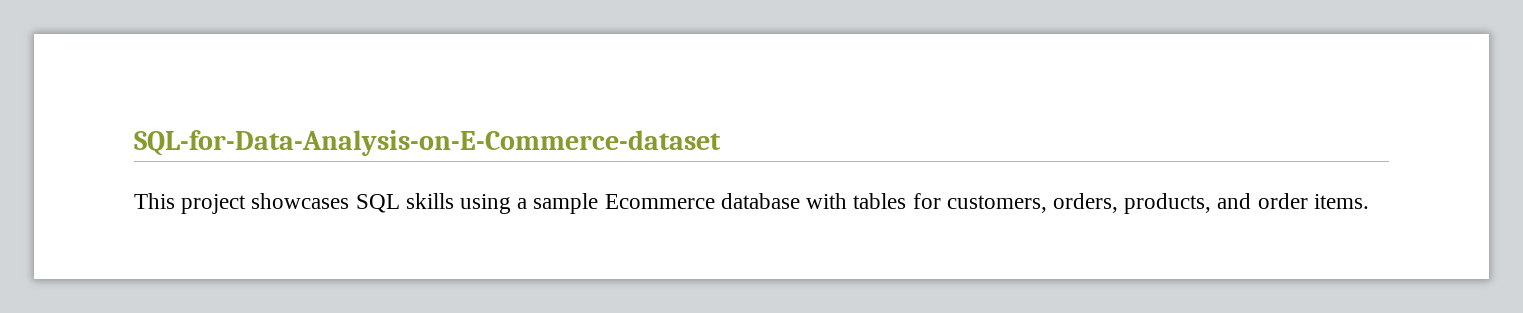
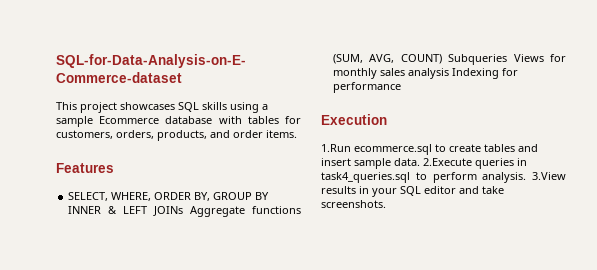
+ Features
+ SELECT, WHERE, ORDER BY, GROUP BY INNER & LEFT JOINs Aggregate functions (SUM, AVG, COUNT) Subqueries Views for monthly sales analysis Indexing for performance
+ Execution
+ 1.Run ecommerce.sql to create tables and insert sample data. 2.Execute queries in task4_queries.sql to perform analysis. 3.View results in your SQL editor and take screenshots.

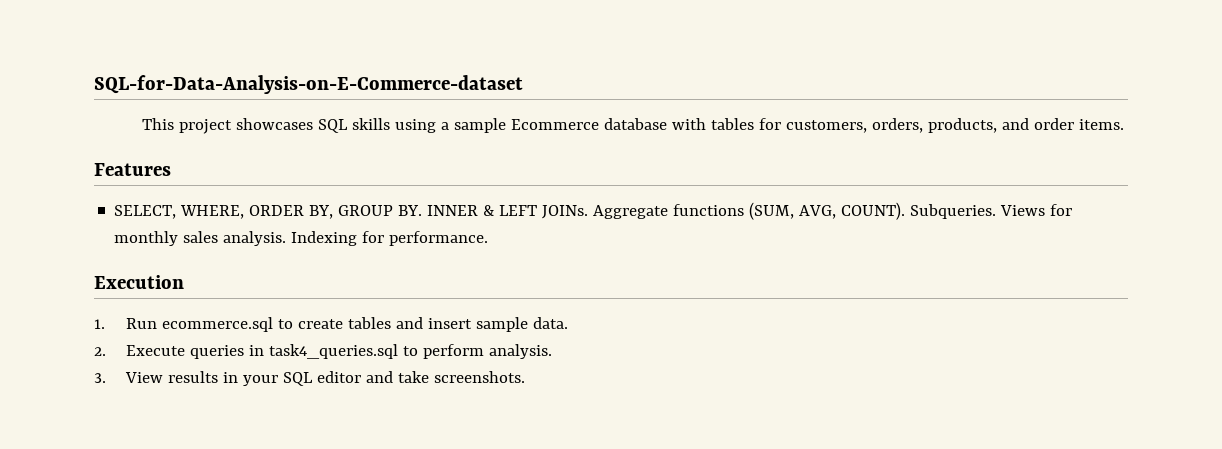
- SELECT, WHERE, ORDER BY, GROUP BY INNER & LEFT JOINs Aggregate functions (SUM, AVG, COUNT) Subqueries Views for monthly sales analysis Indexing for performance
+ SELECT, WHERE, ORDER BY, GROUP BY. INNER & LEFT JOINs. Aggregate functions (SUM, AVG, COUNT). Subqueries. Views for monthly sales analysis. Indexing for performance.
- 1.Run ecommerce.sql to create tables and insert sample data. 2.Execute queries in task4_queries.sql to perform analysis. 3.View results in your SQL editor and take screenshots.
+ 1. Run ecommerce.sql to create tables and insert sample data.
+ 2. Execute queries in task4_queries.sql to perform analysis.
+ 3. View results in your SQL editor and take screenshots.

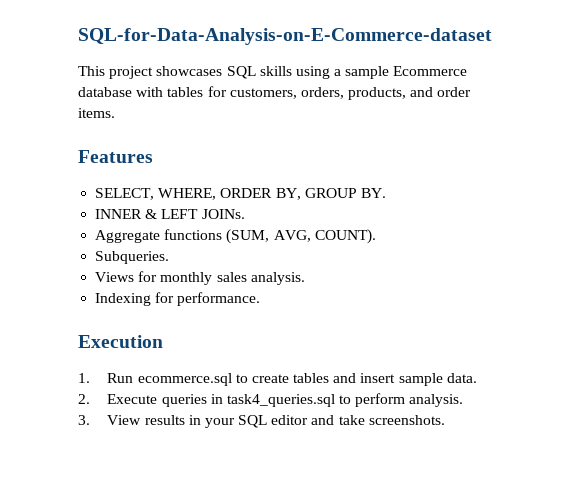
- SELECT, WHERE, ORDER BY, GROUP BY. INNER & LEFT JOINs. Aggregate functions (SUM, AVG, COUNT). Subqueries. Views for monthly sales analysis. Indexing for performance.
+ SELECT, WHERE, ORDER BY, GROUP BY.
+ INNER & LEFT JOINs.
+ Aggregate functions (SUM, AVG, COUNT).
+ Subqueries.
+ Views for monthly sales analysis.
+ Indexing for performance.

